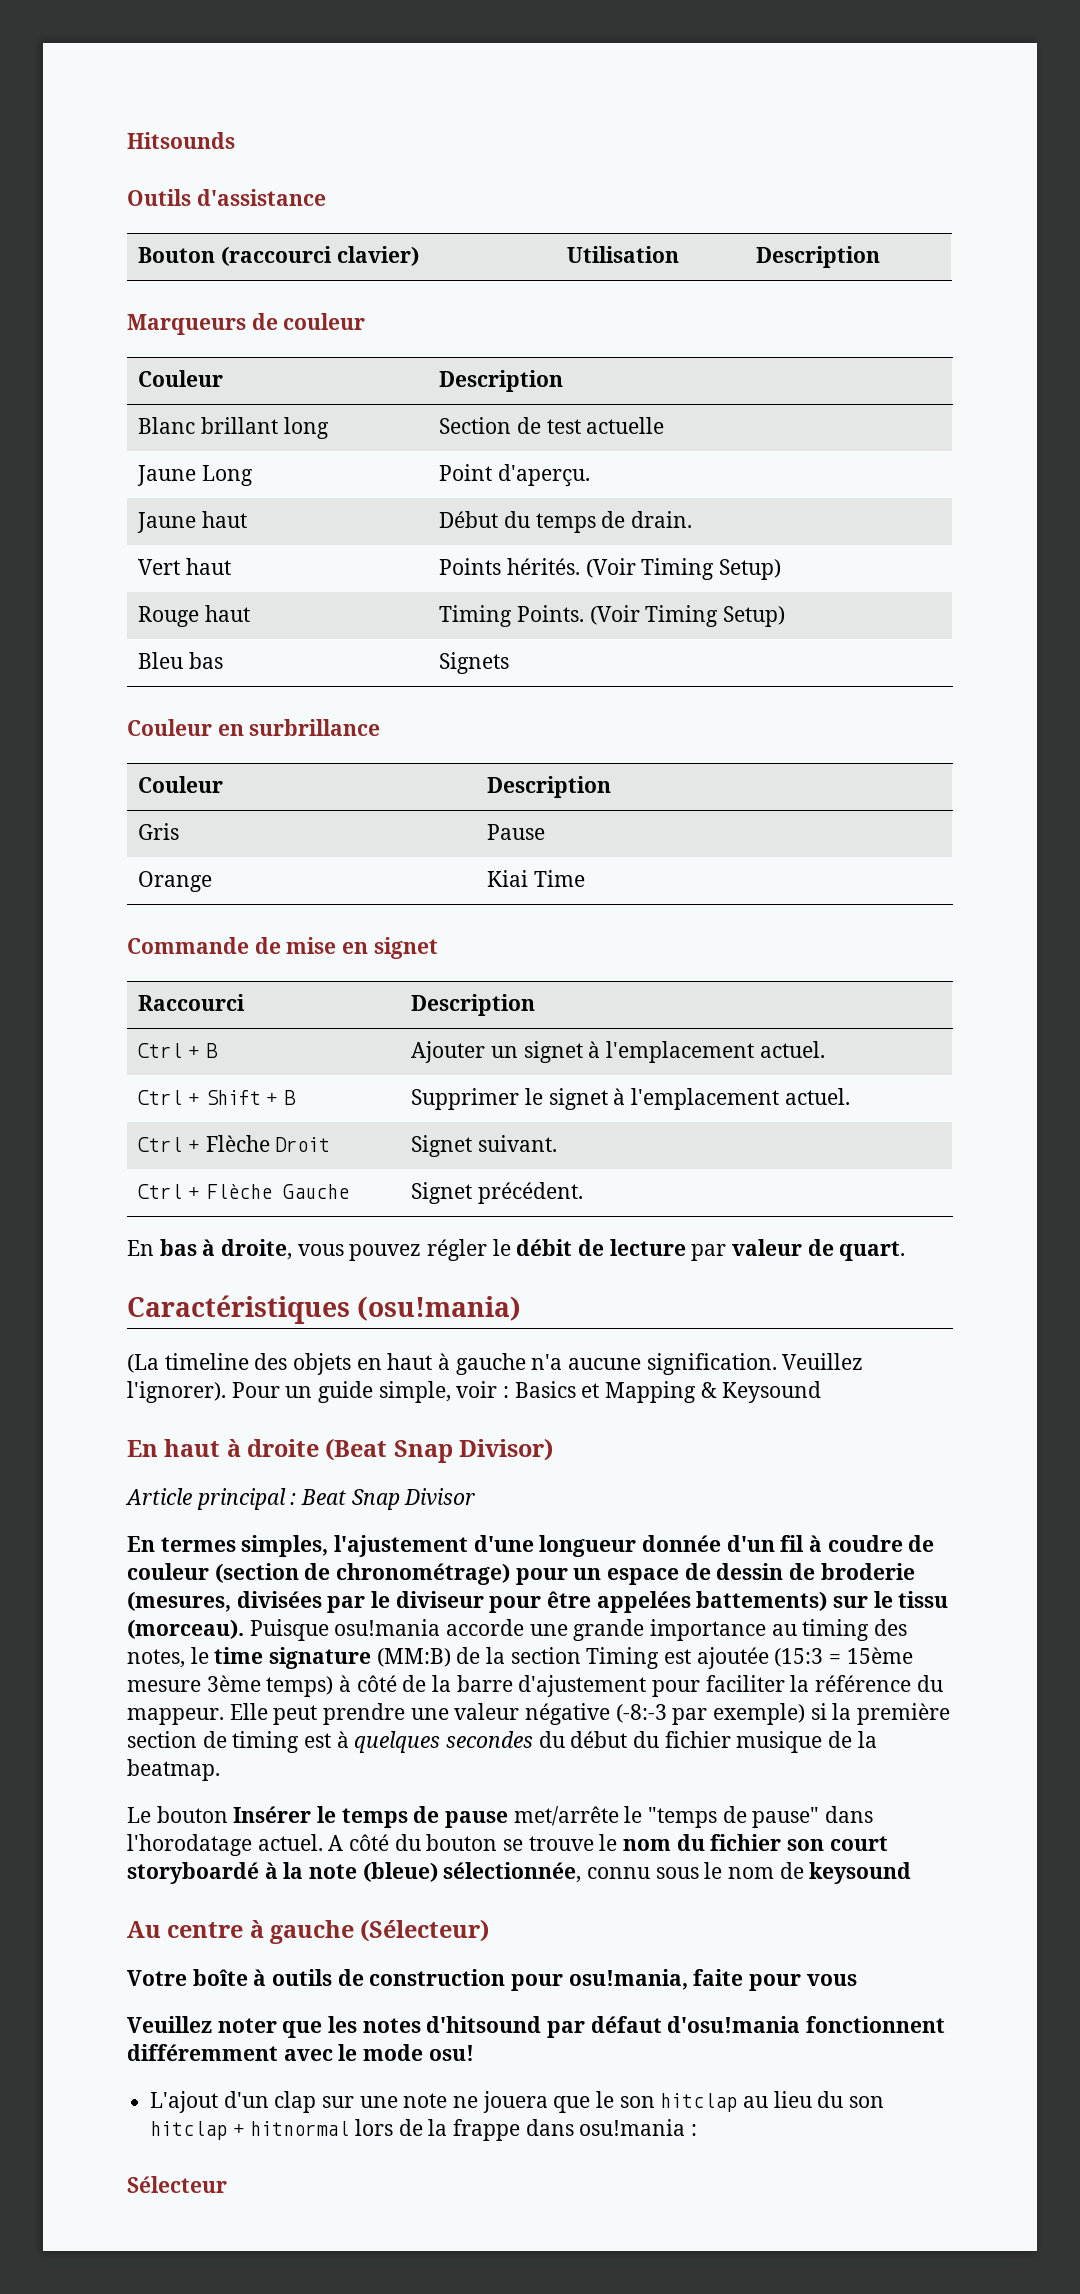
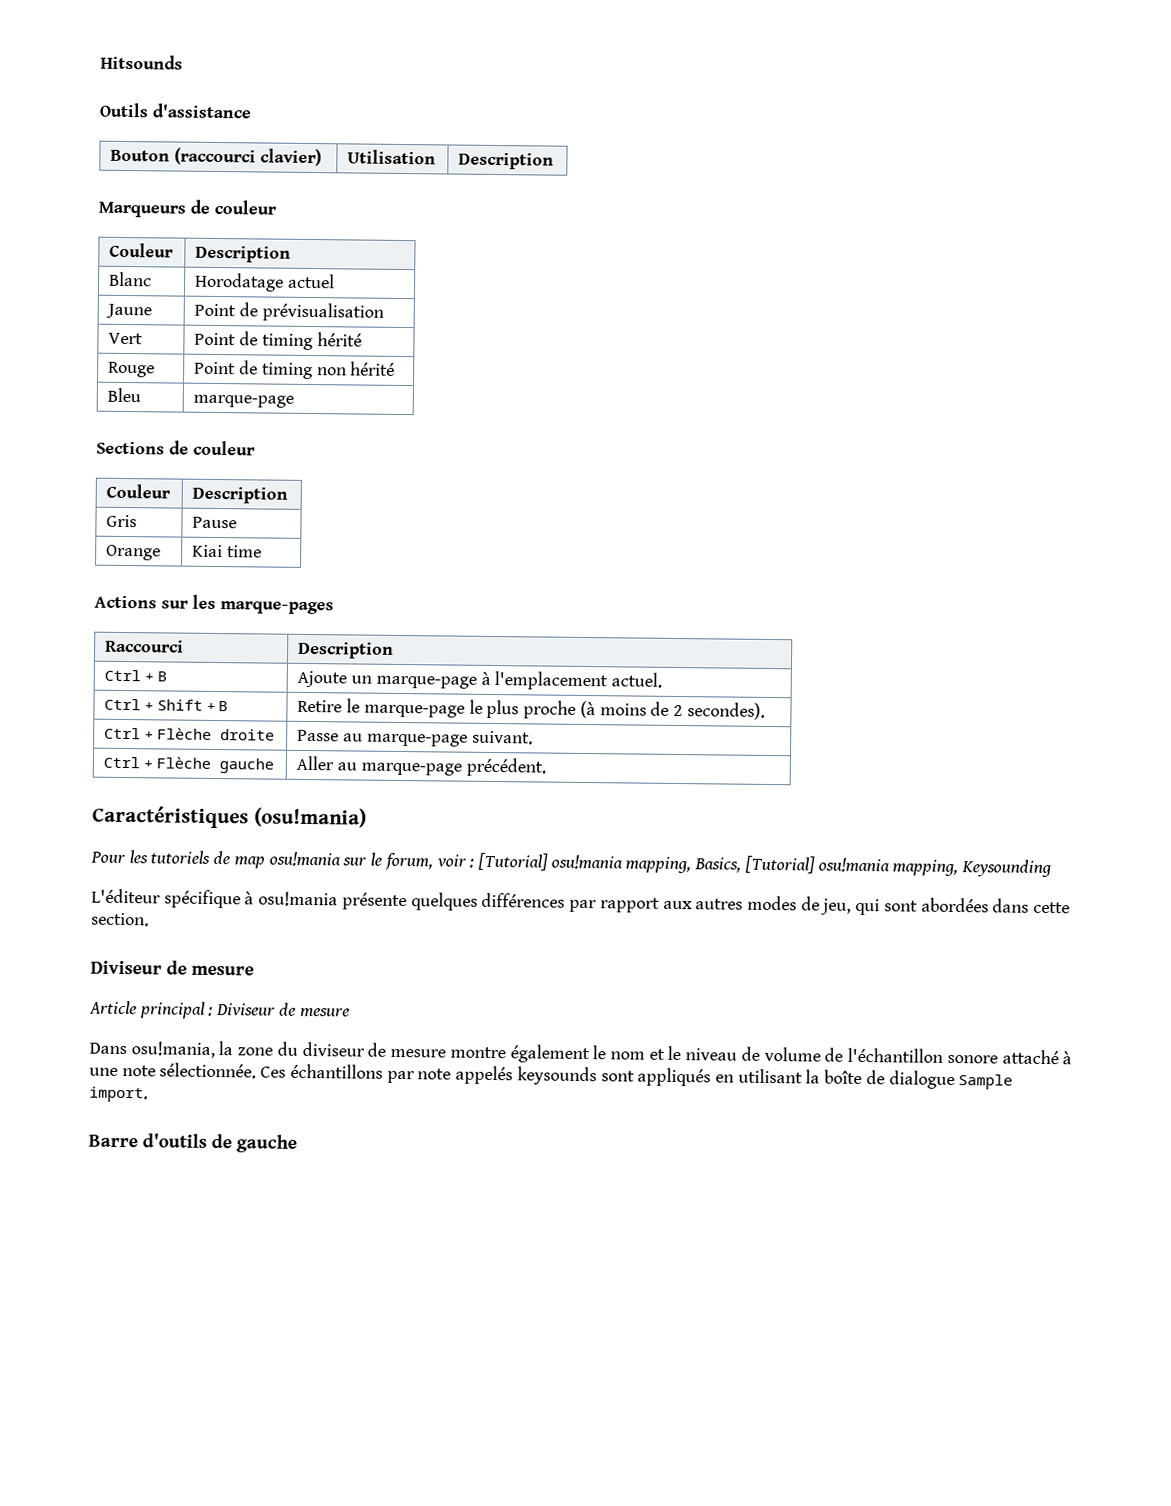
- Blanc brillant long | Section de test actuelle
- Jaune Long | Point d'aperçu.
- Jaune haut | Début du temps de drain.
- Vert haut | Points hérités. (Voir Timing Setup)
- Rouge haut | Timing Points. (Voir Timing Setup)
- Bleu bas | Signets
- Couleur en surbrillance
+ Blanc | Horodatage actuel
+ Jaune | Point de prévisualisation
+ Vert | Point de timing hérité
+ Rouge | Point de timing non hérité
+ Bleu | marque-page
+ Sections de couleur
- Orange | Kiai Time
- Commande de mise en signet
+ Orange | Kiai time
+ Actions sur les marque-pages
- Ctrl + B | Ajouter un signet à l'emplacement actuel.
+ Ctrl + B | Ajoute un marque-page à l'emplacement actuel.
- Ctrl + Shift + B | Supprimer le signet à l'emplacement actuel.
- Ctrl + Flèche Droit | Signet suivant.
+ Ctrl + Shift + B | Retire le marque-page le plus proche (à moins de 2 secondes).
+ Ctrl + Flèche droite | Passe au marque-page suivant.
- Ctrl + Flèche Gauche | Signet précédent.
- En bas à droite, vous pouvez régler le débit de lecture par valeur de quart.
+ Ctrl + Flèche gauche | Aller au marque-page précédent.
  Caractéristiques (osu!mania)
- (La timeline des objets en haut à gauche n'a aucune signification. Veuillez l'ignorer). Pour un guide simple, voir : Basics et Mapping & Keysound
- En haut à droite (Beat Snap Divisor)
- Article principal : Beat Snap Divisor
- En termes simples, l'ajustement d'une longueur donnée d'un fil à coudre de couleur (section de chronométrage) pour un espace de dessin de broderie (mesures, divisées par le diviseur pour être appelées battements) sur le tissu (morceau). Puisque osu!mania accorde une grande importance au timing des notes, le time signature (MM:B) de la section Timing est ajoutée (15:3 = 15ème mesure 3ème temps) à côté de la barre d'ajustement pour faciliter la référence du mappeur. Elle peut prendre une valeur négative (-8:-3 par exemple) si la première section de timing est à quelques secondes du début du fichier musique de la beatmap.
- Le bouton Insérer le temps de pause met/arrête le "temps de pause" dans l'horodatage actuel. A côté du bouton se trouve le nom du fichier son court storyboardé à la note (bleue) sélectionnée, connu sous le nom de keysound
- Au centre à gauche (Sélecteur)
- Votre boîte à outils de construction pour osu!mania, faite pour vous
- Veuillez noter que les notes d'hitsound par défaut d'osu!mania fonctionnent différemment avec le mode osu!
- L'ajout d'un clap sur une note ne jouera que le son hitclap au lieu du son hitclap + hitnormal lors de la frappe dans osu!mania :
- Sélecteur
+ Pour les tutoriels de map osu!mania sur le forum, voir : [Tutorial] osu!mania mapping, Basics, [Tutorial] osu!mania mapping, Keysounding
+ L'éditeur spécifique à osu!mania présente quelques différences par rapport aux autres modes de jeu, qui sont abordées dans cette section.
+ Diviseur de mesure
+ Article principal : Diviseur de mesure
+ Dans osu!mania, la zone du diviseur de mesure montre également le nom et le niveau de volume de l'échantillon sonore attaché à une note sélectionnée. Ces échantillons par note appelés keysounds sont appliqués en utilisant la boîte de dialogue Sample import.
+ Barre d'outils de gauche

